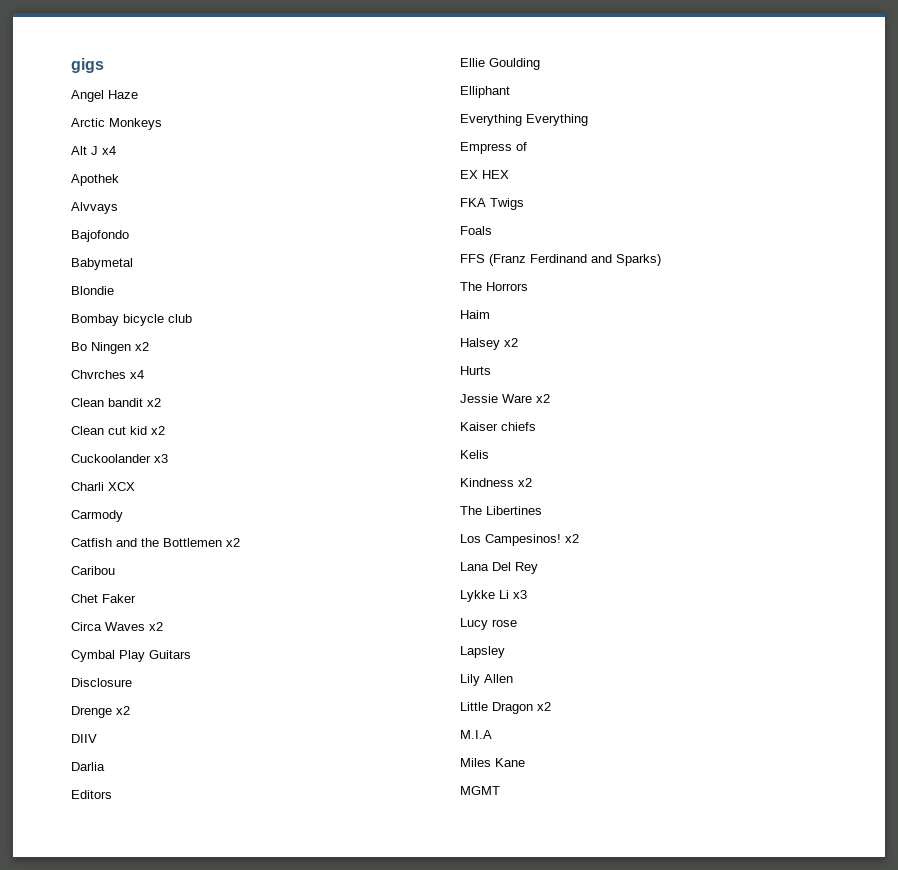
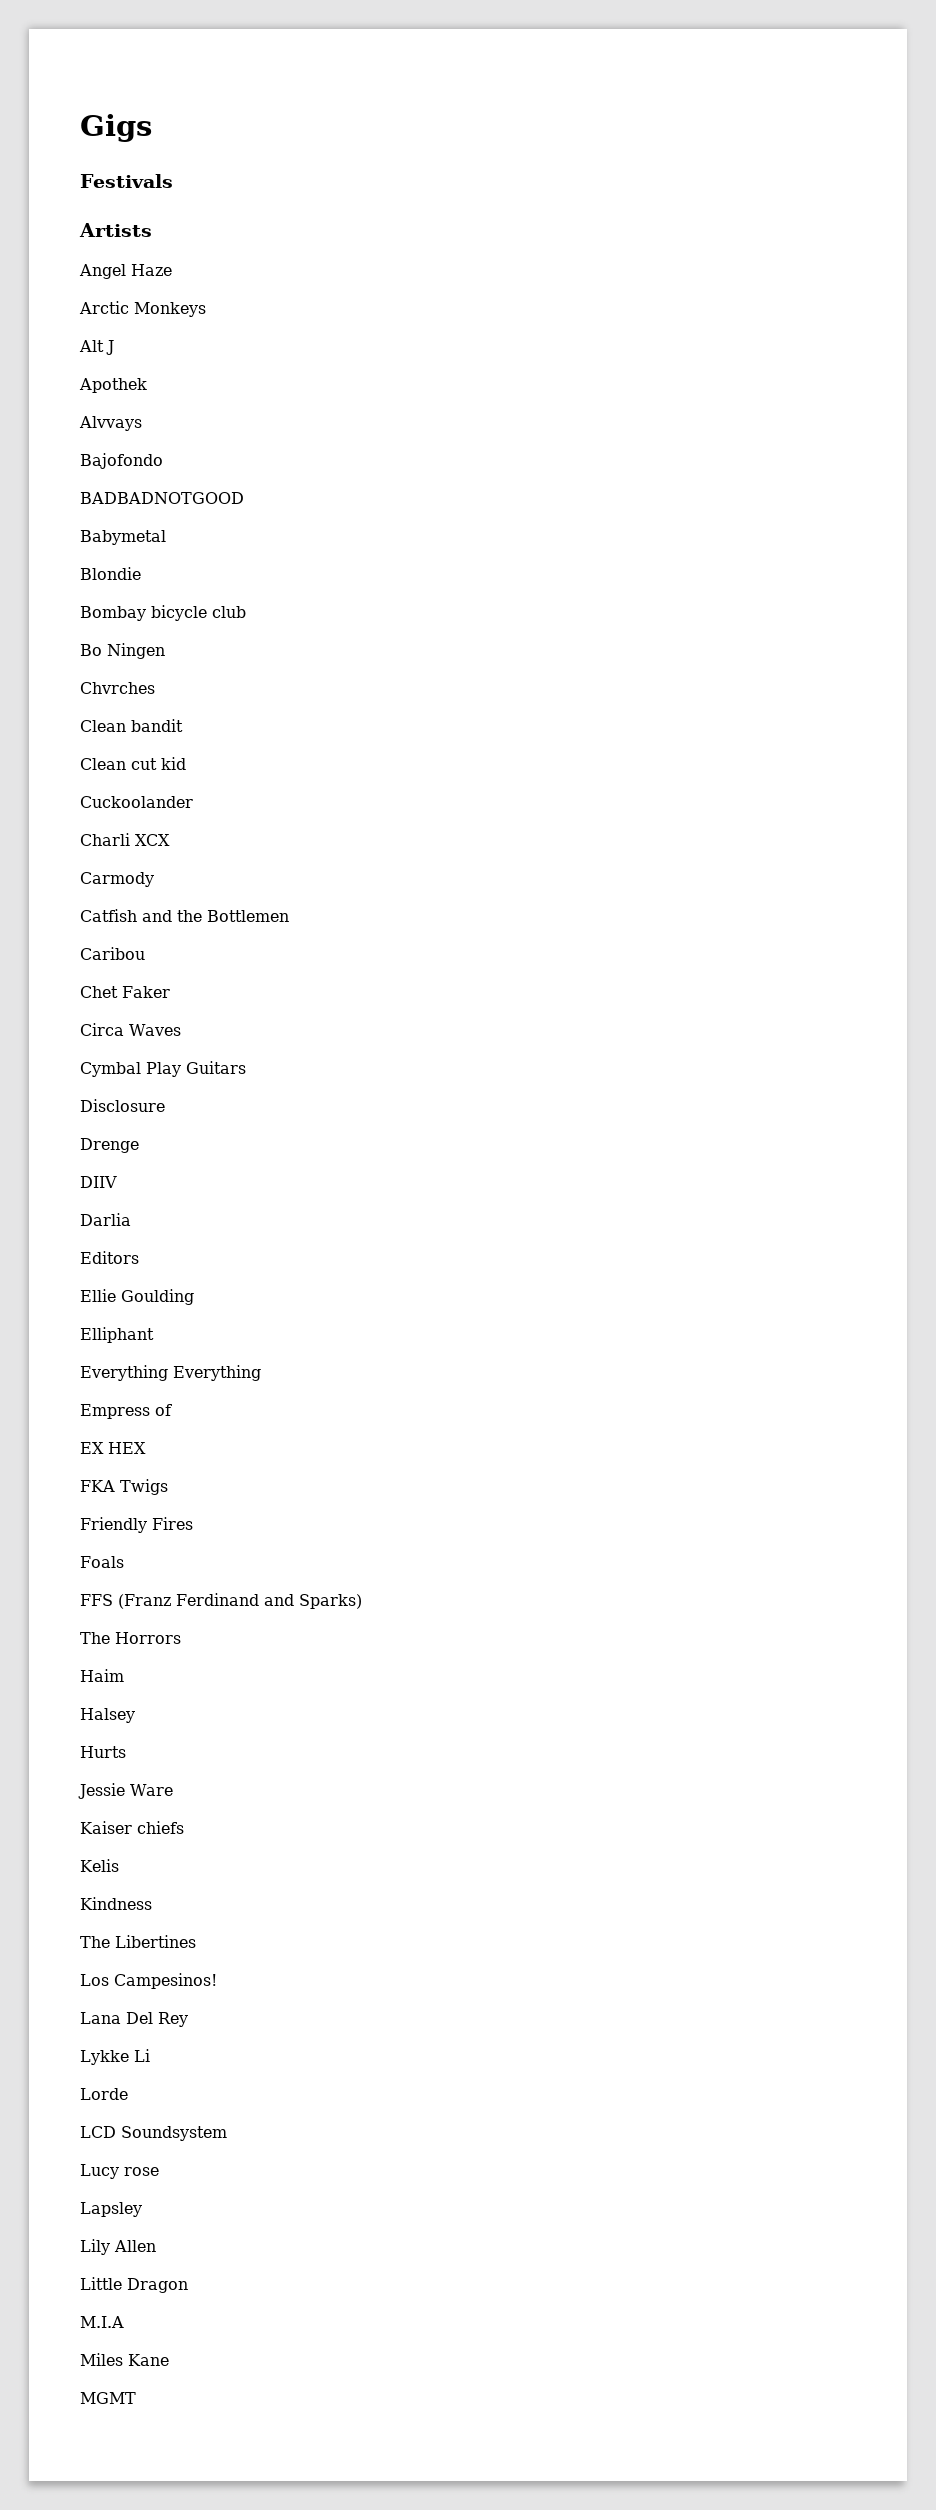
- gigs
+ Gigs
+ Festivals
+ Artists
- Alt J x4
+ Alt J
+ BADBADNOTGOOD
- Bo Ningen x2
+ Bo Ningen
- Chvrches x4
+ Chvrches
- Clean bandit x2
+ Clean bandit
- Clean cut kid x2
+ Clean cut kid
- Cuckoolander x3
+ Cuckoolander
- Catfish and the Bottlemen x2
+ Catfish and the Bottlemen
- Circa Waves x2
+ Circa Waves
- Drenge x2
+ Drenge
+ Friendly Fires
- Halsey x2
+ Halsey
- Jessie Ware x2
+ Jessie Ware
- Kindness x2
+ Kindness
- Los Campesinos! x2
+ Los Campesinos!
- Lykke Li x3
+ Lykke Li
+ Lorde
+ LCD Soundsystem
- Little Dragon x2
+ Little Dragon

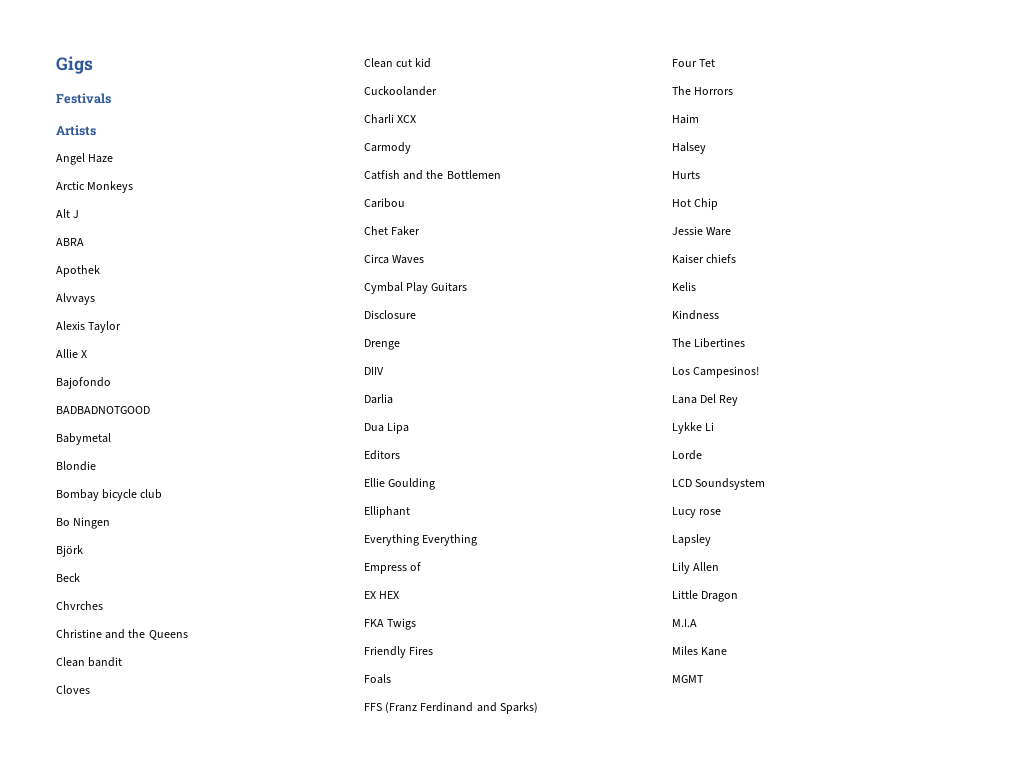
+ ABRA
+ Alexis Taylor
+ Allie X
+ Björk
+ Beck
+ Christine and the Queens
+ Cloves
+ Dua Lipa
+ Four Tet
+ Hot Chip

